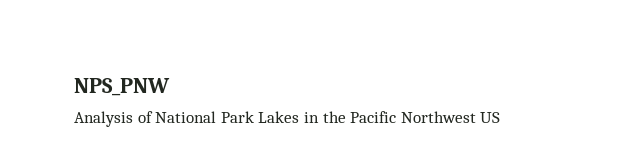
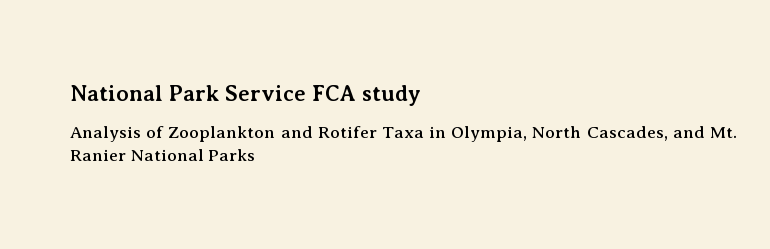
- NPS_PNW
- Analysis of National Park Lakes in the Pacific Northwest US
+ National Park Service FCA study
+ Analysis of Zooplankton and Rotifer Taxa in Olympia, North Cascades, and Mt. Ranier National Parks

